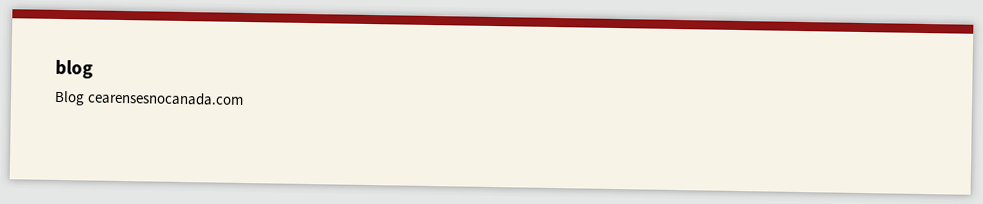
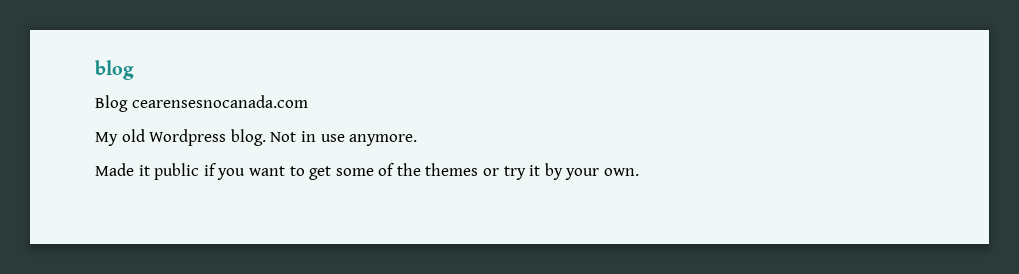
+ My old Wordpress blog. Not in use anymore.
+ Made it public if you want to get some of the themes or try it by your own.

